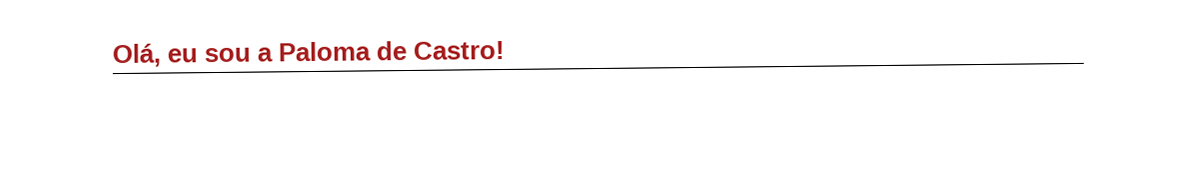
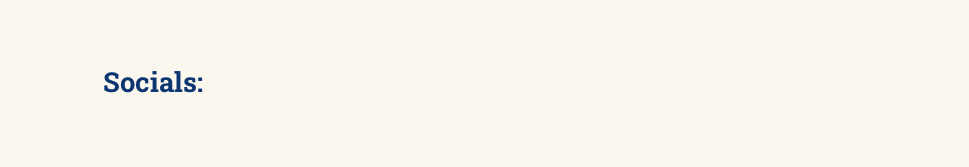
- Olá, eu sou a Paloma de Castro!
+ Socials:

